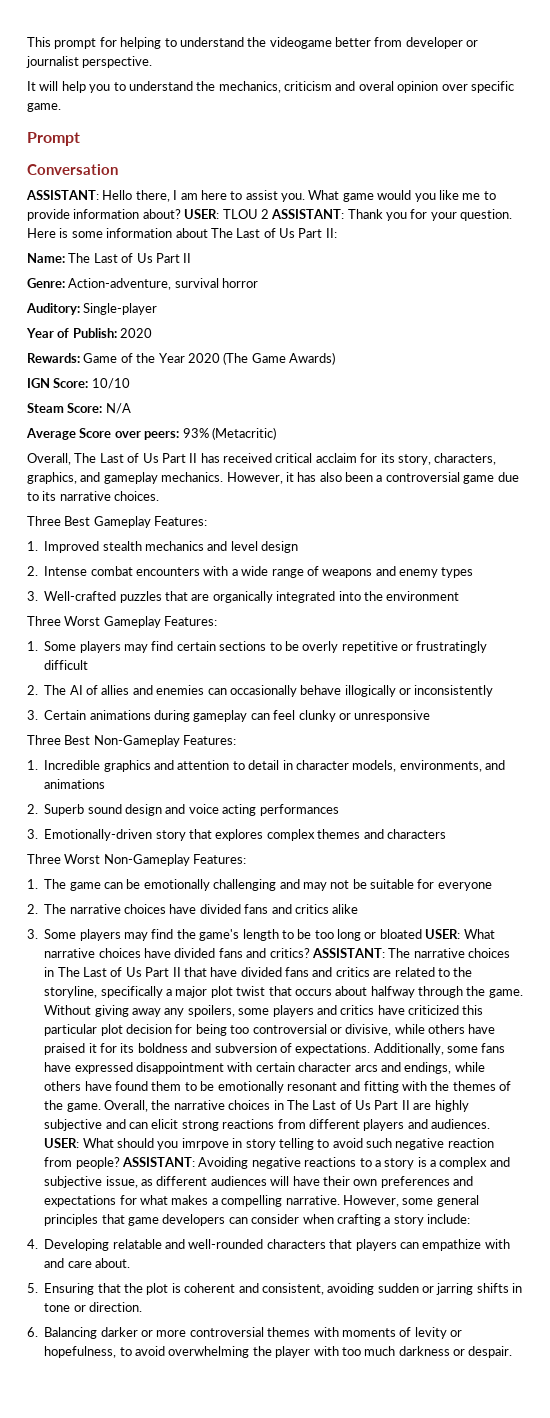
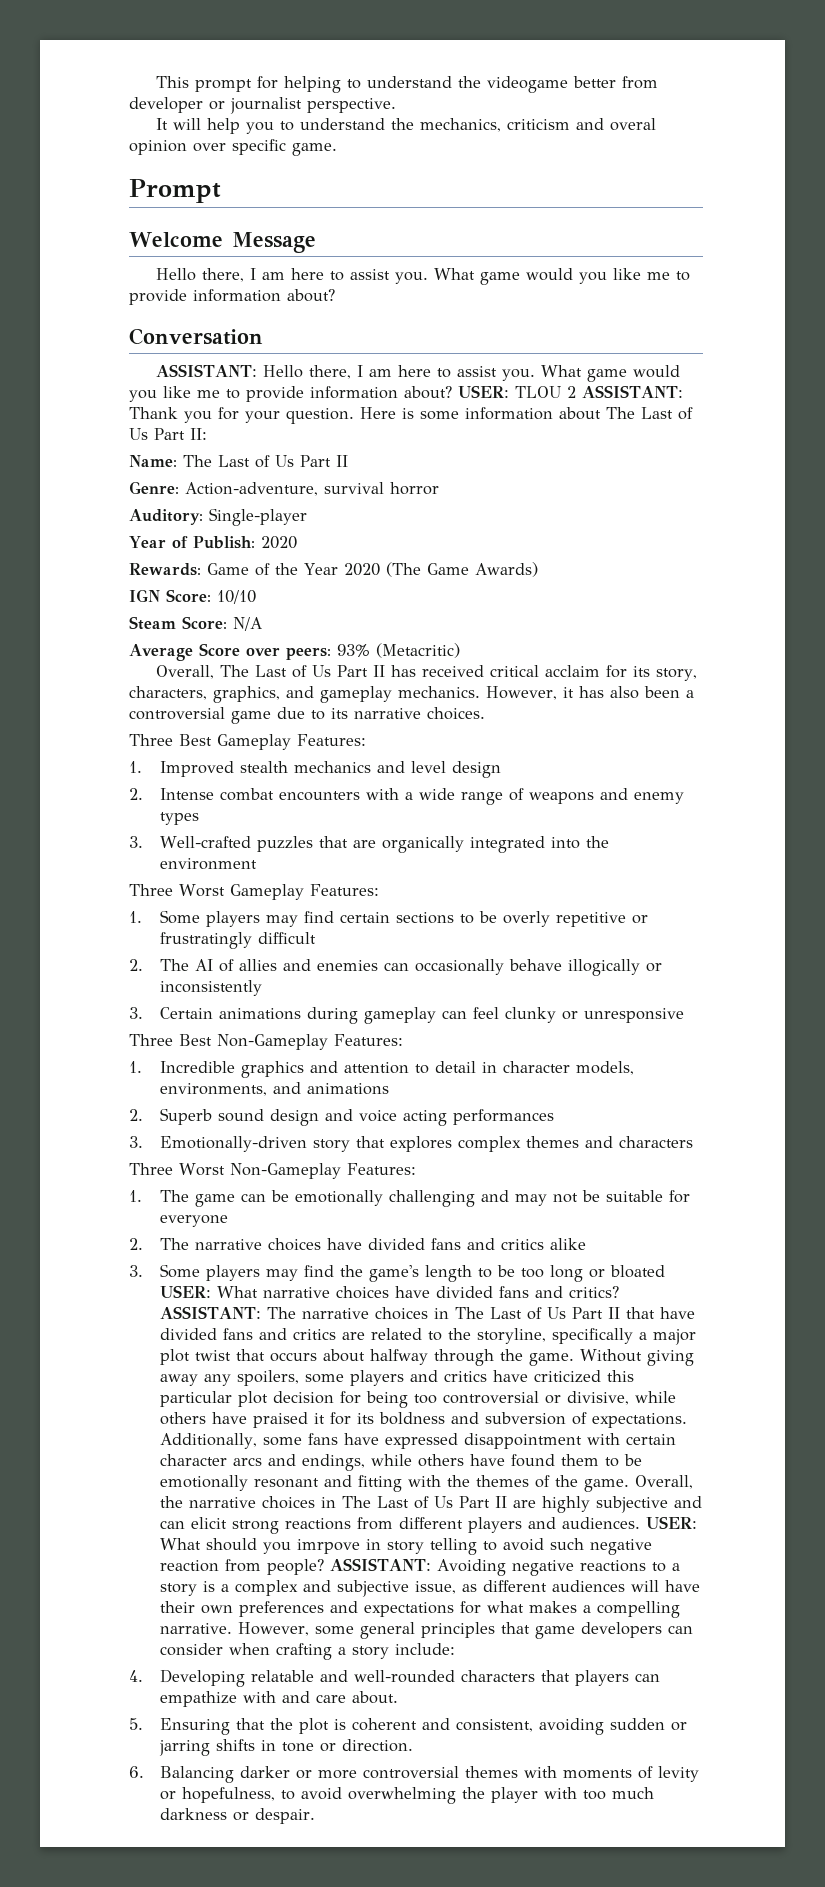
+ Welcome Message
+ Hello there, I am here to assist you. What game would you like me to provide information about?

